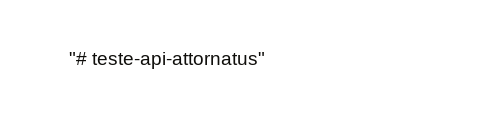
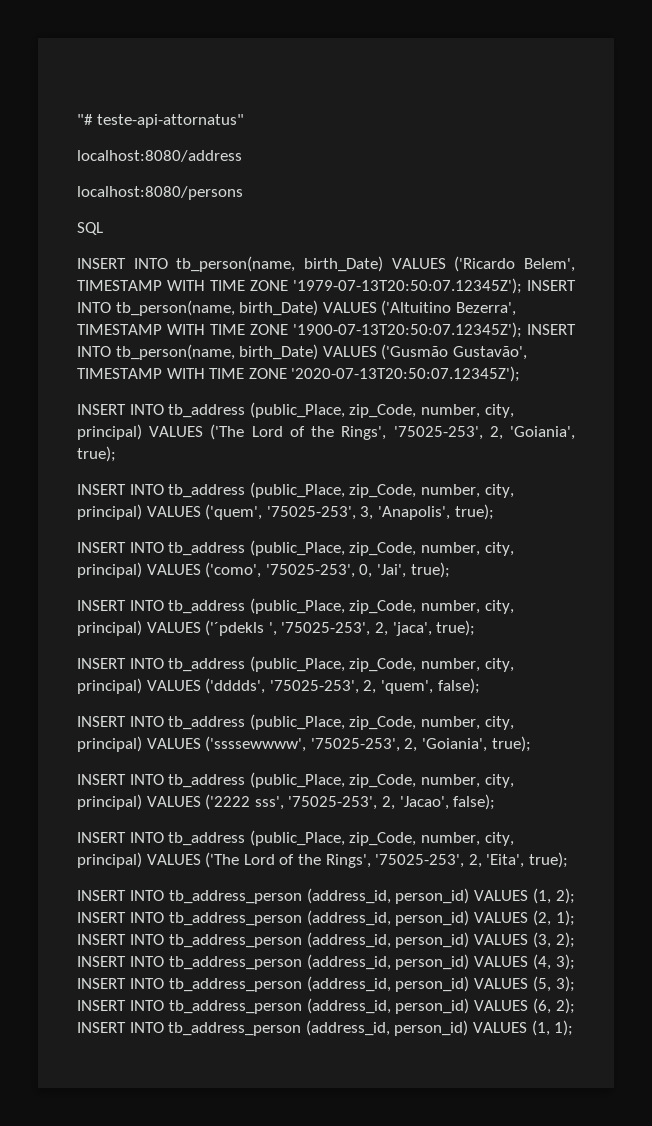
+ localhost:8080/address
+ localhost:8080/persons
+ SQL
+ INSERT INTO tb_person(name, birth_Date) VALUES ('Ricardo Belem', TIMESTAMP WITH TIME ZONE '1979-07-13T20:50:07.12345Z'); INSERT INTO tb_person(name, birth_Date) VALUES ('Altuitino Bezerra', TIMESTAMP WITH TIME ZONE '1900-07-13T20:50:07.12345Z'); INSERT INTO tb_person(name, birth_Date) VALUES ('Gusmão Gustavão', TIMESTAMP WITH TIME ZONE '2020-07-13T20:50:07.12345Z');
+ INSERT INTO tb_address (public_Place, zip_Code, number, city, principal) VALUES ('The Lord of the Rings', '75025-253', 2, 'Goiania', true);
+ INSERT INTO tb_address (public_Place, zip_Code, number, city, principal) VALUES ('quem', '75025-253', 3, 'Anapolis', true);
+ INSERT INTO tb_address (public_Place, zip_Code, number, city, principal) VALUES ('como', '75025-253', 0, 'Jai', true);
+ INSERT INTO tb_address (public_Place, zip_Code, number, city, principal) VALUES ('´pdekls ', '75025-253', 2, 'jaca', true);
+ INSERT INTO tb_address (public_Place, zip_Code, number, city, principal) VALUES ('dddds', '75025-253', 2, 'quem', false);
+ INSERT INTO tb_address (public_Place, zip_Code, number, city, principal) VALUES ('ssssewwww', '75025-253', 2, 'Goiania', true);
+ INSERT INTO tb_address (public_Place, zip_Code, number, city, principal) VALUES ('2222 sss', '75025-253', 2, 'Jacao', false);
+ INSERT INTO tb_address (public_Place, zip_Code, number, city, principal) VALUES ('The Lord of the Rings', '75025-253', 2, 'Eita', true);
+ INSERT INTO tb_address_person (address_id, person_id) VALUES (1, 2); INSERT INTO tb_address_person (address_id, person_id) VALUES (2, 1); INSERT INTO tb_address_person (address_id, person_id) VALUES (3, 2); INSERT INTO tb_address_person (address_id, person_id) VALUES (4, 3); INSERT INTO tb_address_person (address_id, person_id) VALUES (5, 3); INSERT INTO tb_address_person (address_id, person_id) VALUES (6, 2); INSERT INTO tb_address_person (address_id, person_id) VALUES (1, 1);

